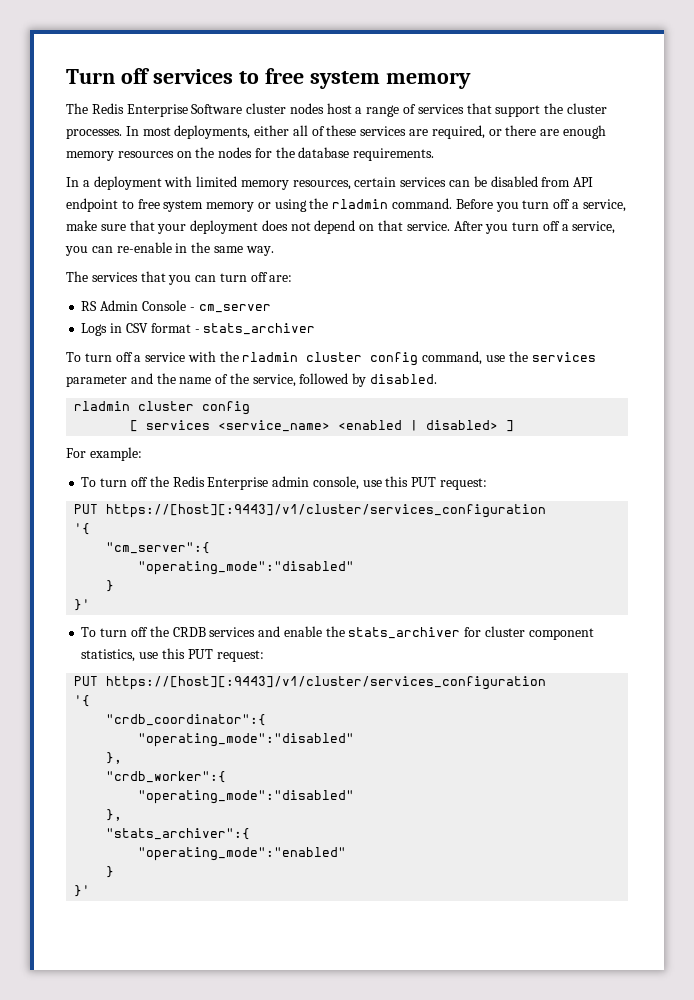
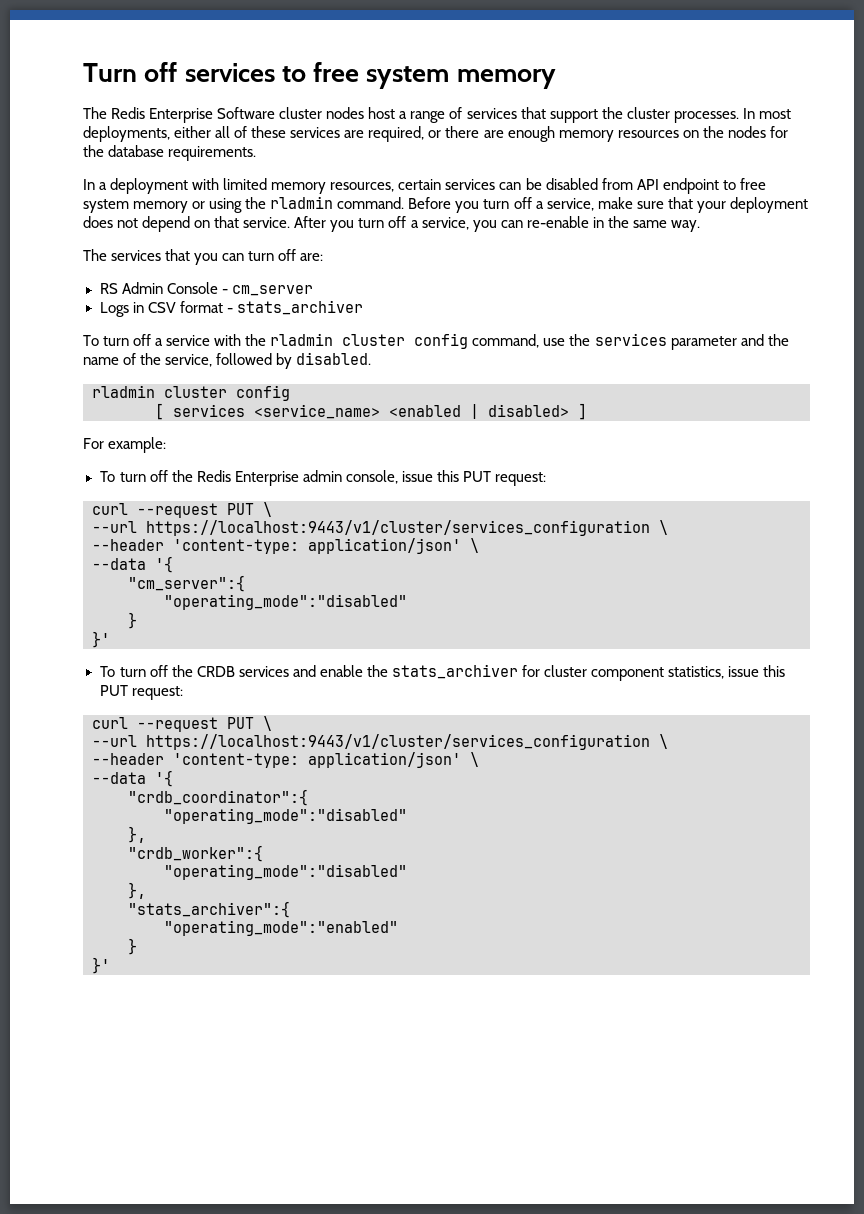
- To turn off the Redis Enterprise admin console, use this PUT request:
- PUT https://[host][:9443]/v1/cluster/services_configuration
- '{
+ To turn off the Redis Enterprise admin console, issue this PUT request:
+ curl --request PUT \
+ --url https://localhost:9443/v1/cluster/services_configuration \
+ --header 'content-type: application/json' \
+ --data '{
- To turn off the CRDB services and enable the stats_archiver for cluster component statistics, use this PUT request:
- PUT https://[host][:9443]/v1/cluster/services_configuration
- '{
+ To turn off the CRDB services and enable the stats_archiver for cluster component statistics, issue this PUT request:
+ curl --request PUT \
+ --url https://localhost:9443/v1/cluster/services_configuration \
+ --header 'content-type: application/json' \
+ --data '{

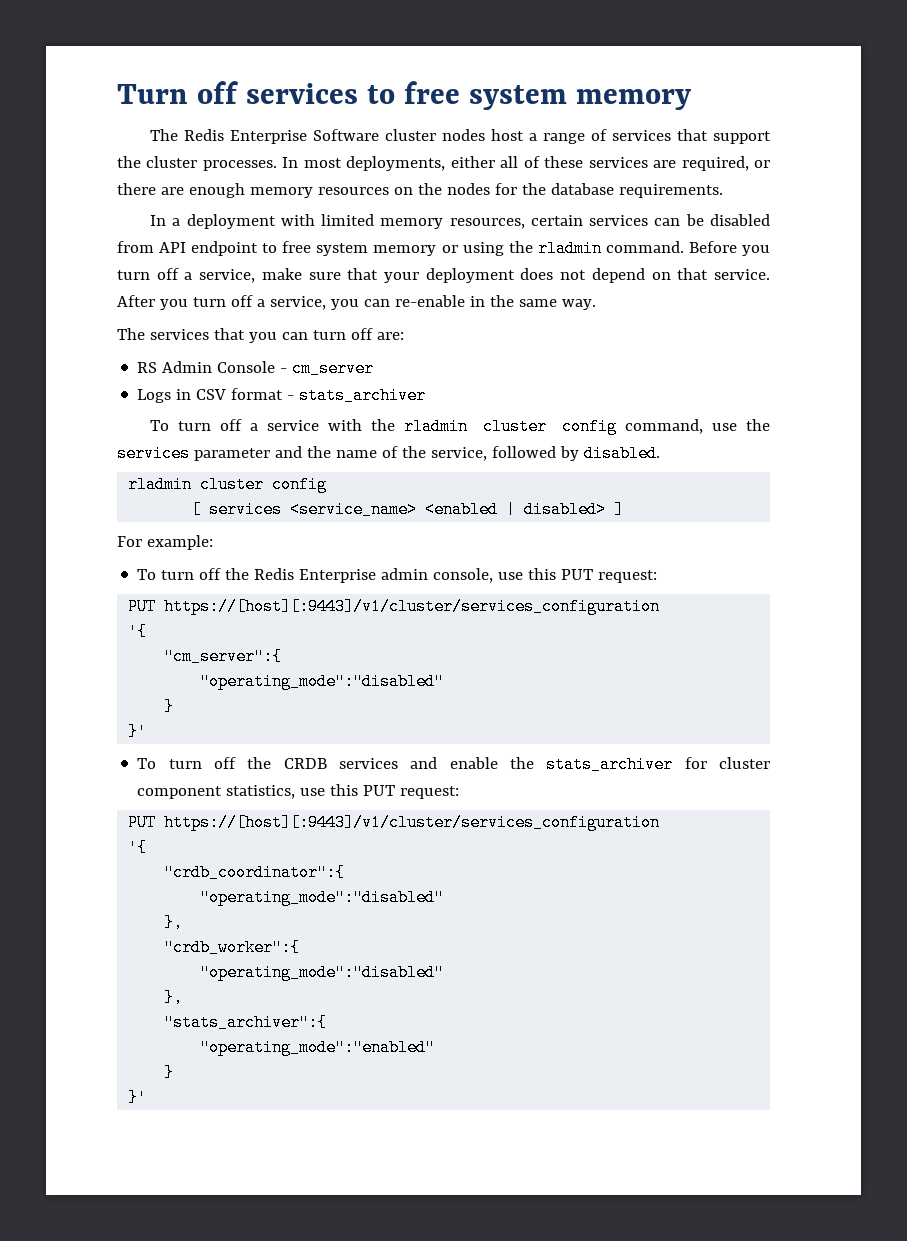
- To turn off the Redis Enterprise admin console, issue this PUT request:
- curl --request PUT \
- --url https://localhost:9443/v1/cluster/services_configuration \
- --header 'content-type: application/json' \
- --data '{
+ To turn off the Redis Enterprise admin console, use this PUT request:
+ PUT https://[host][:9443]/v1/cluster/services_configuration
+ '{
- To turn off the CRDB services and enable the stats_archiver for cluster component statistics, issue this PUT request:
- curl --request PUT \
- --url https://localhost:9443/v1/cluster/services_configuration \
- --header 'content-type: application/json' \
- --data '{
+ To turn off the CRDB services and enable the stats_archiver for cluster component statistics, use this PUT request:
+ PUT https://[host][:9443]/v1/cluster/services_configuration
+ '{

